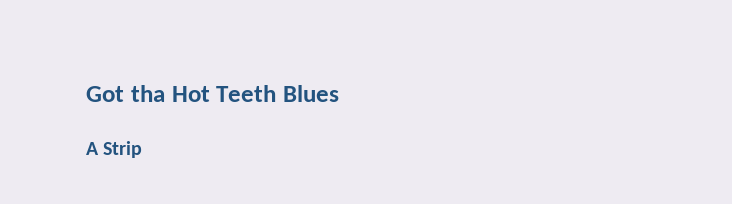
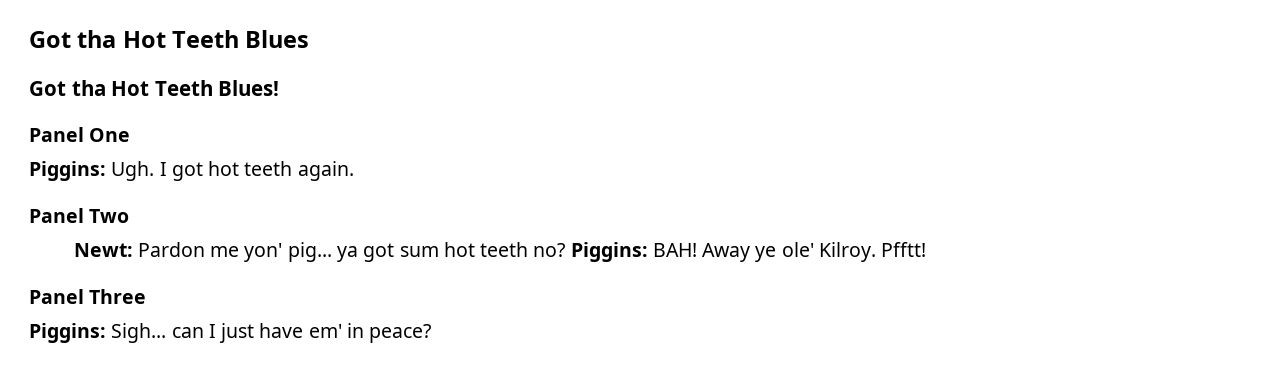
- A Strip
+ Got tha Hot Teeth Blues!
+ Panel One
+ Piggins: Ugh. I got hot teeth again.
+ Panel Two
+ Newt: Pardon me yon' pig... ya got sum hot teeth no? Piggins: BAH! Away ye ole' Kilroy. Pfftt!
+ Panel Three
+ Piggins: Sigh... can I just have em' in peace?

